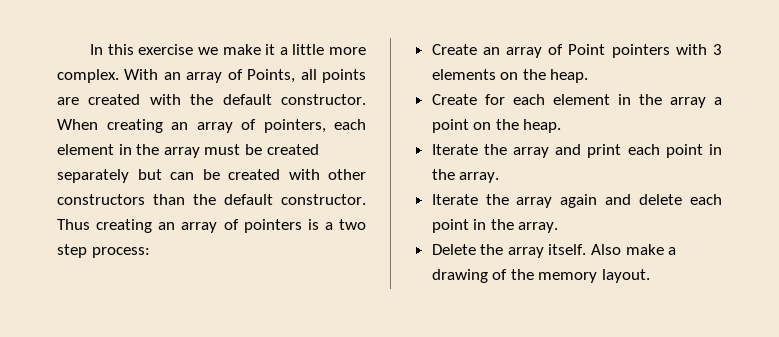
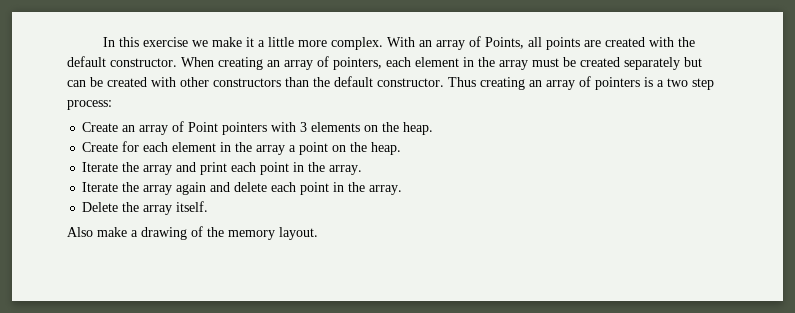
- Delete the array itself. Also make a drawing of the memory layout.
+ Delete the array itself.
+ Also make a drawing of the memory layout.

